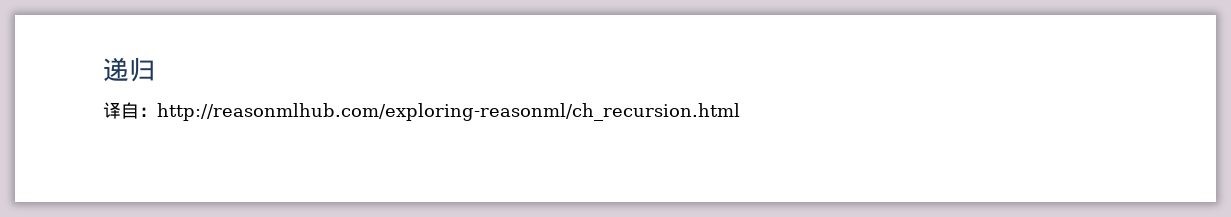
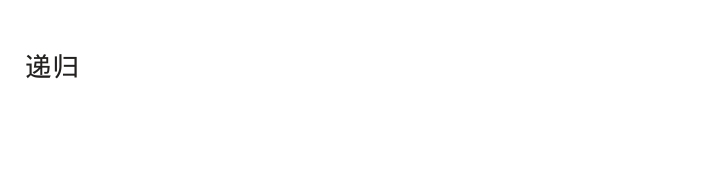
- 译自：http://reasonmlhub.com/exploring-reasonml/ch_recursion.html

